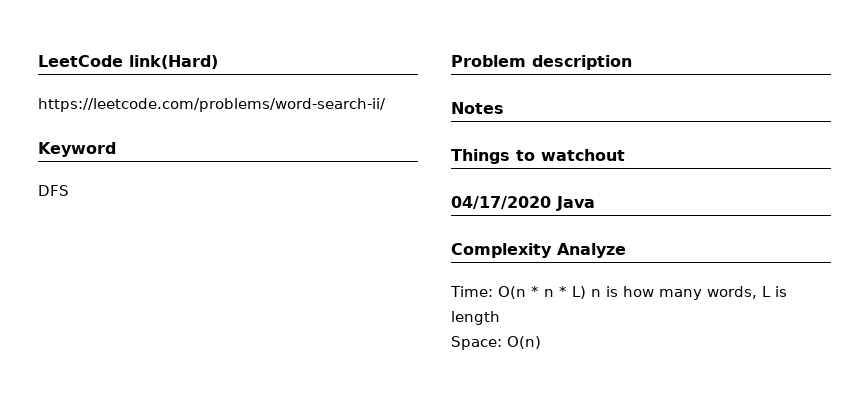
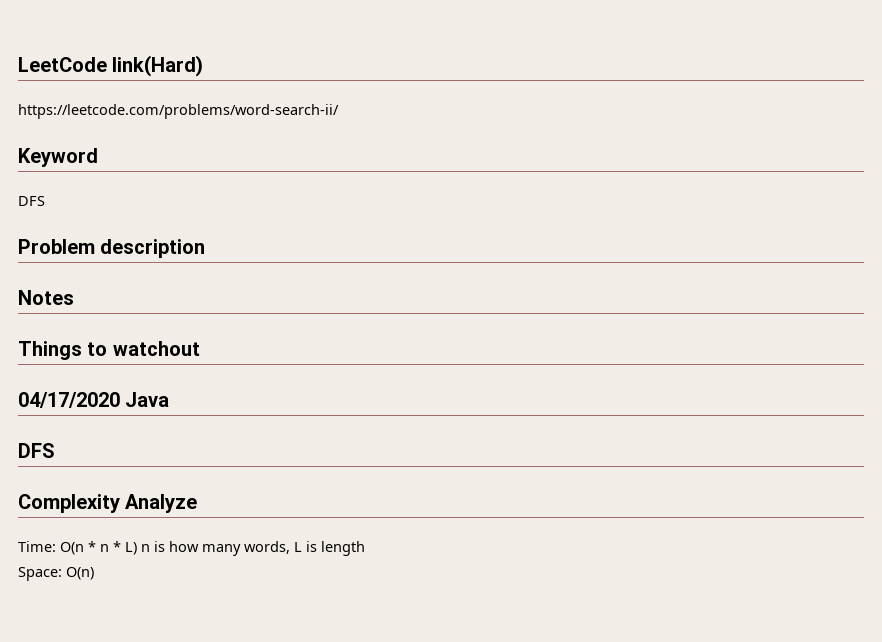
  04/17/2020 Java
+ DFS

